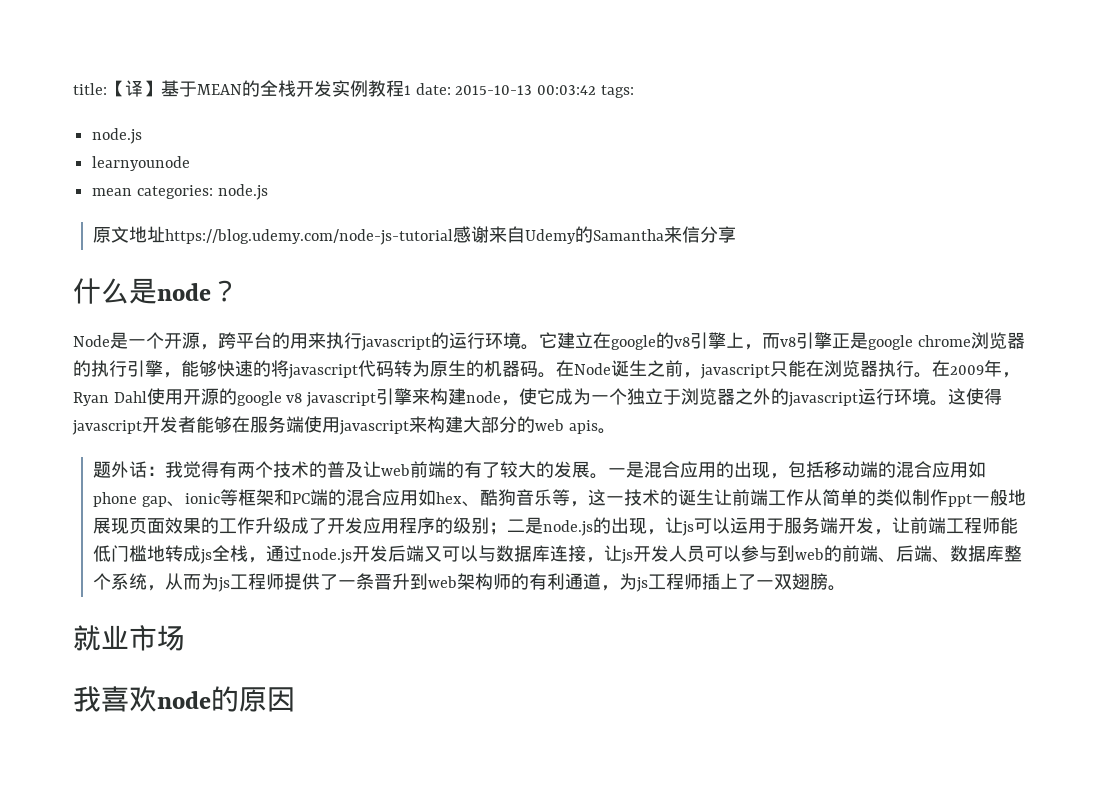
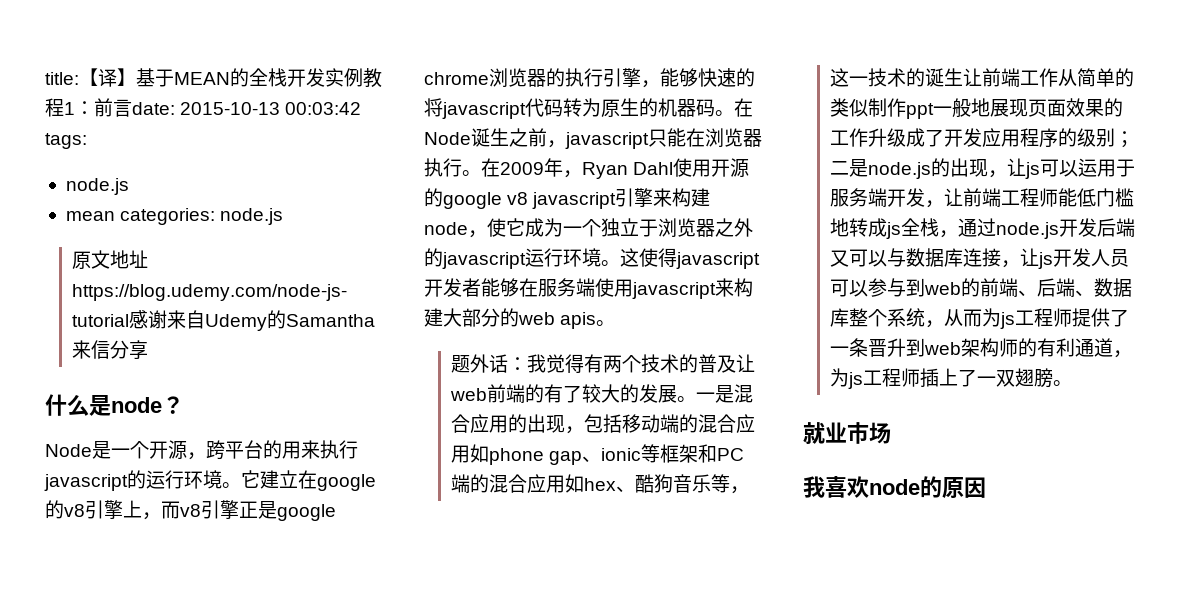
- title:【译】基于MEAN的全栈开发实例教程1 date: 2015-10-13 00:03:42 tags:
+ title:【译】基于MEAN的全栈开发实例教程1：前言date: 2015-10-13 00:03:42 tags:
- learnyounode

